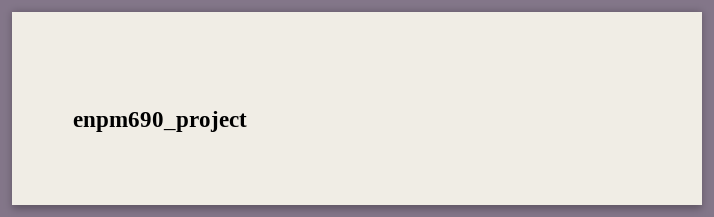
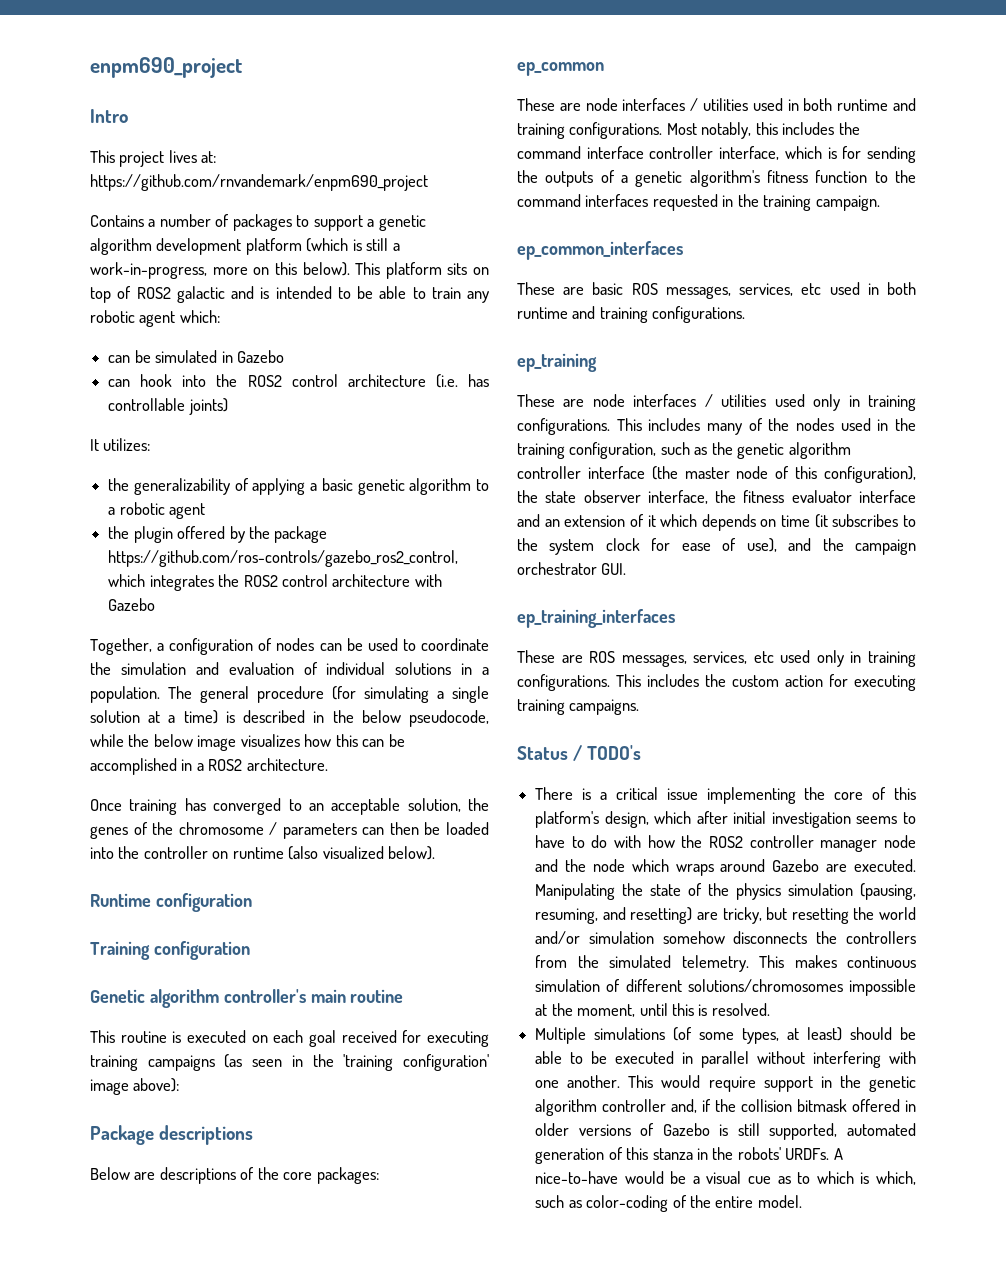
+ Intro
+ This project lives at: https://github.com/rnvandemark/enpm690_project
+ Contains a number of packages to support a genetic algorithm development platform (which is still a work-in-progress, more on this below). This platform sits on top of ROS2 galactic and is intended to be able to train any robotic agent which:
+ can be simulated in Gazebo
+ can hook into the ROS2 control architecture (i.e. has controllable joints)
+ It utilizes:
+ the generalizability of applying a basic genetic algorithm to a robotic agent
+ the plugin offered by the package https://github.com/ros-controls/gazebo_ros2_control, which integrates the ROS2 control architecture with Gazebo
+ Together, a configuration of nodes can be used to coordinate the simulation and evaluation of individual solutions in a population. The general procedure (for simulating a single solution at a time) is described in the below pseudocode, while the below image visualizes how this can be accomplished in a ROS2 architecture.
+ Once training has converged to an acceptable solution, the genes of the chromosome / parameters can then be loaded into the controller on runtime (also visualized below).
+ Runtime configuration
+ Training configuration
+ Genetic algorithm controller's main routine
+ This routine is executed on each goal received for executing training campaigns (as seen in the 'training configuration' image above):
+ Package descriptions
+ Below are descriptions of the core packages:
+ ep_common
+ These are node interfaces / utilities used in both runtime and training configurations. Most notably, this includes the command interface controller interface, which is for sending the outputs of a genetic algorithm's fitness function to the command interfaces requested in the training campaign.
+ ep_common_interfaces
+ These are basic ROS messages, services, etc used in both runtime and training configurations.
+ ep_training
+ These are node interfaces / utilities used only in training configurations. This includes many of the nodes used in the training configuration, such as the genetic algorithm controller interface (the master node of this configuration), the state observer interface, the fitness evaluator interface and an extension of it which depends on time (it subscribes to the system clock for ease of use), and the campaign orchestrator GUI.
+ ep_training_interfaces
+ These are ROS messages, services, etc used only in training configurations. This includes the custom action for executing training campaigns.
+ Status / TODO's
+ There is a critical issue implementing the core of this platform's design, which after initial investigation seems to have to do with how the ROS2 controller manager node and the node which wraps around Gazebo are executed. Manipulating the state of the physics simulation (pausing, resuming, and resetting) are tricky, but resetting the world and/or simulation somehow disconnects the controllers from the simulated telemetry. This makes continuous simulation of different solutions/chromosomes impossible at the moment, until this is resolved.
+ Multiple simulations (of some types, at least) should be able to be executed in parallel without interfering with one another. This would require support in the genetic algorithm controller and, if the collision bitmask offered in older versions of Gazebo is still supported, automated generation of this stanza in the robots' URDFs. A nice-to-have would be a visual cue as to which is which, such as color-coding of the entire model.

